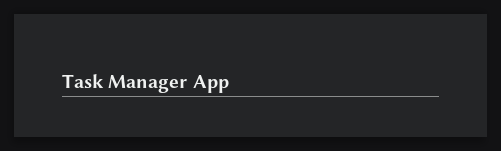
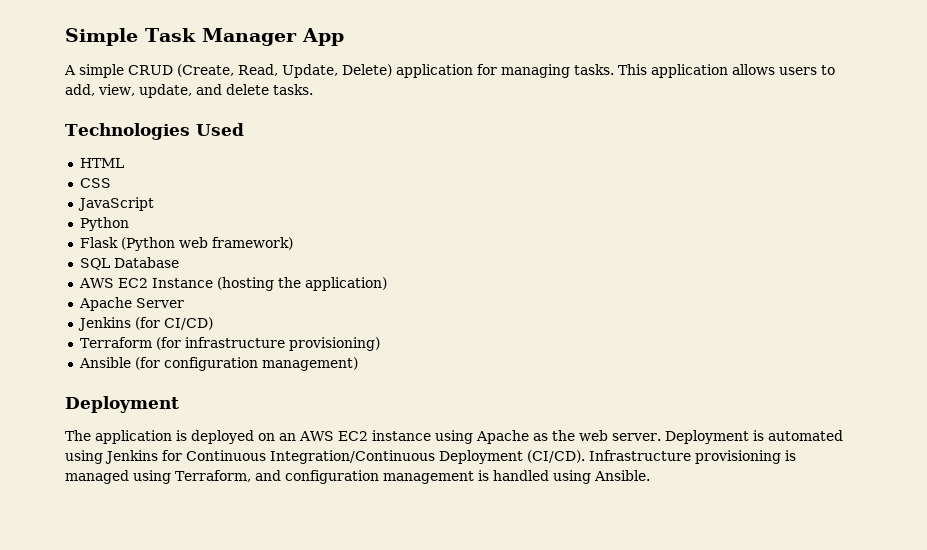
- Task Manager App
+ Simple Task Manager App
+ A simple CRUD (Create, Read, Update, Delete) application for managing tasks. This application allows users to add, view, update, and delete tasks.
+ Technologies Used
+ HTML
+ CSS
+ JavaScript
+ Python
+ Flask (Python web framework)
+ SQL Database
+ AWS EC2 Instance (hosting the application)
+ Apache Server
+ Jenkins (for CI/CD)
+ Terraform (for infrastructure provisioning)
+ Ansible (for configuration management)
+ Deployment
+ The application is deployed on an AWS EC2 instance using Apache as the web server. Deployment is automated using Jenkins for Continuous Integration/Continuous Deployment (CI/CD). Infrastructure provisioning is managed using Terraform, and configuration management is handled using Ansible.

